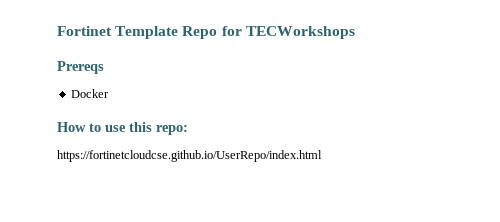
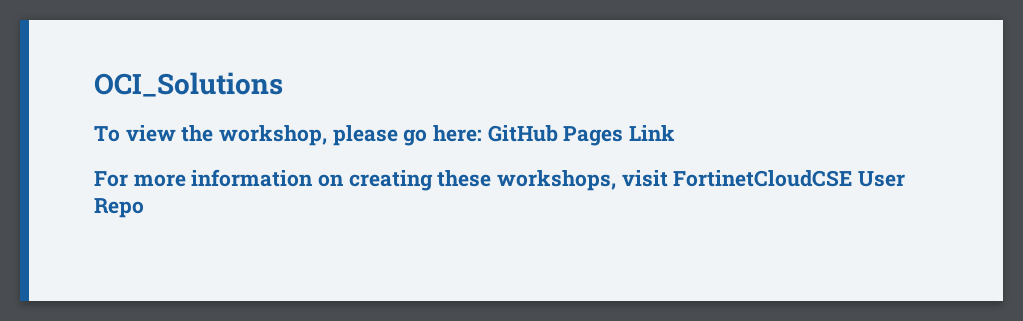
- Fortinet Template Repo for TECWorkshops
- Prereqs
- Docker
- How to use this repo:
- https://fortinetcloudcse.github.io/UserRepo/index.html
+ OCI_Solutions
+ To view the workshop, please go here: GitHub Pages Link
+ For more information on creating these workshops, visit FortinetCloudCSE User Repo

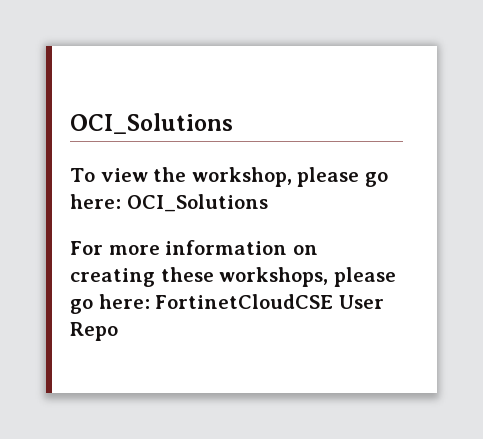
- To view the workshop, please go here: GitHub Pages Link
+ To view the workshop, please go here: OCI_Solutions
- For more information on creating these workshops, visit FortinetCloudCSE User Repo
+ For more information on creating these workshops, please go here: FortinetCloudCSE User Repo

